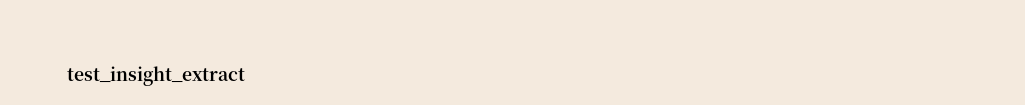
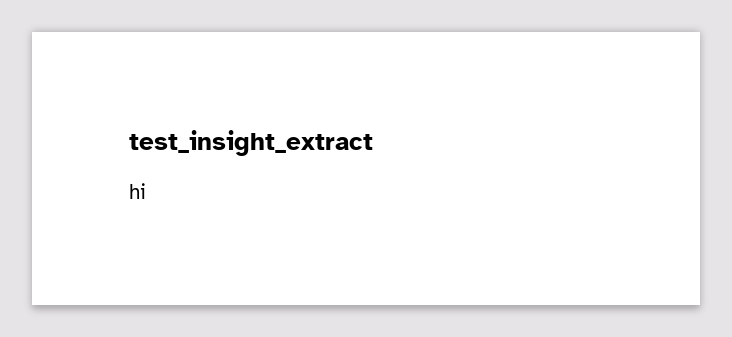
+ hi

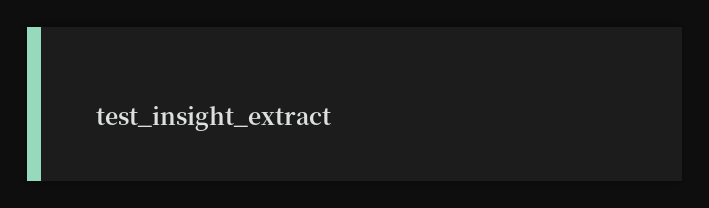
- hi

